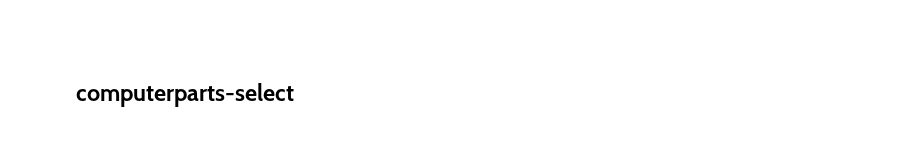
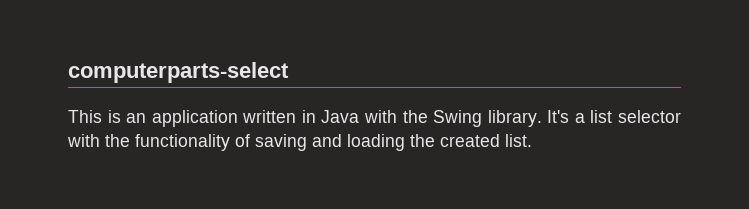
+ This is an application written in Java with the Swing library. It's a list selector with the functionality of saving and loading the created list.

